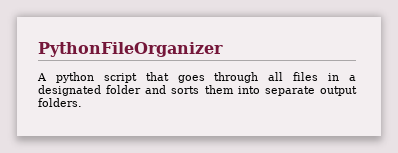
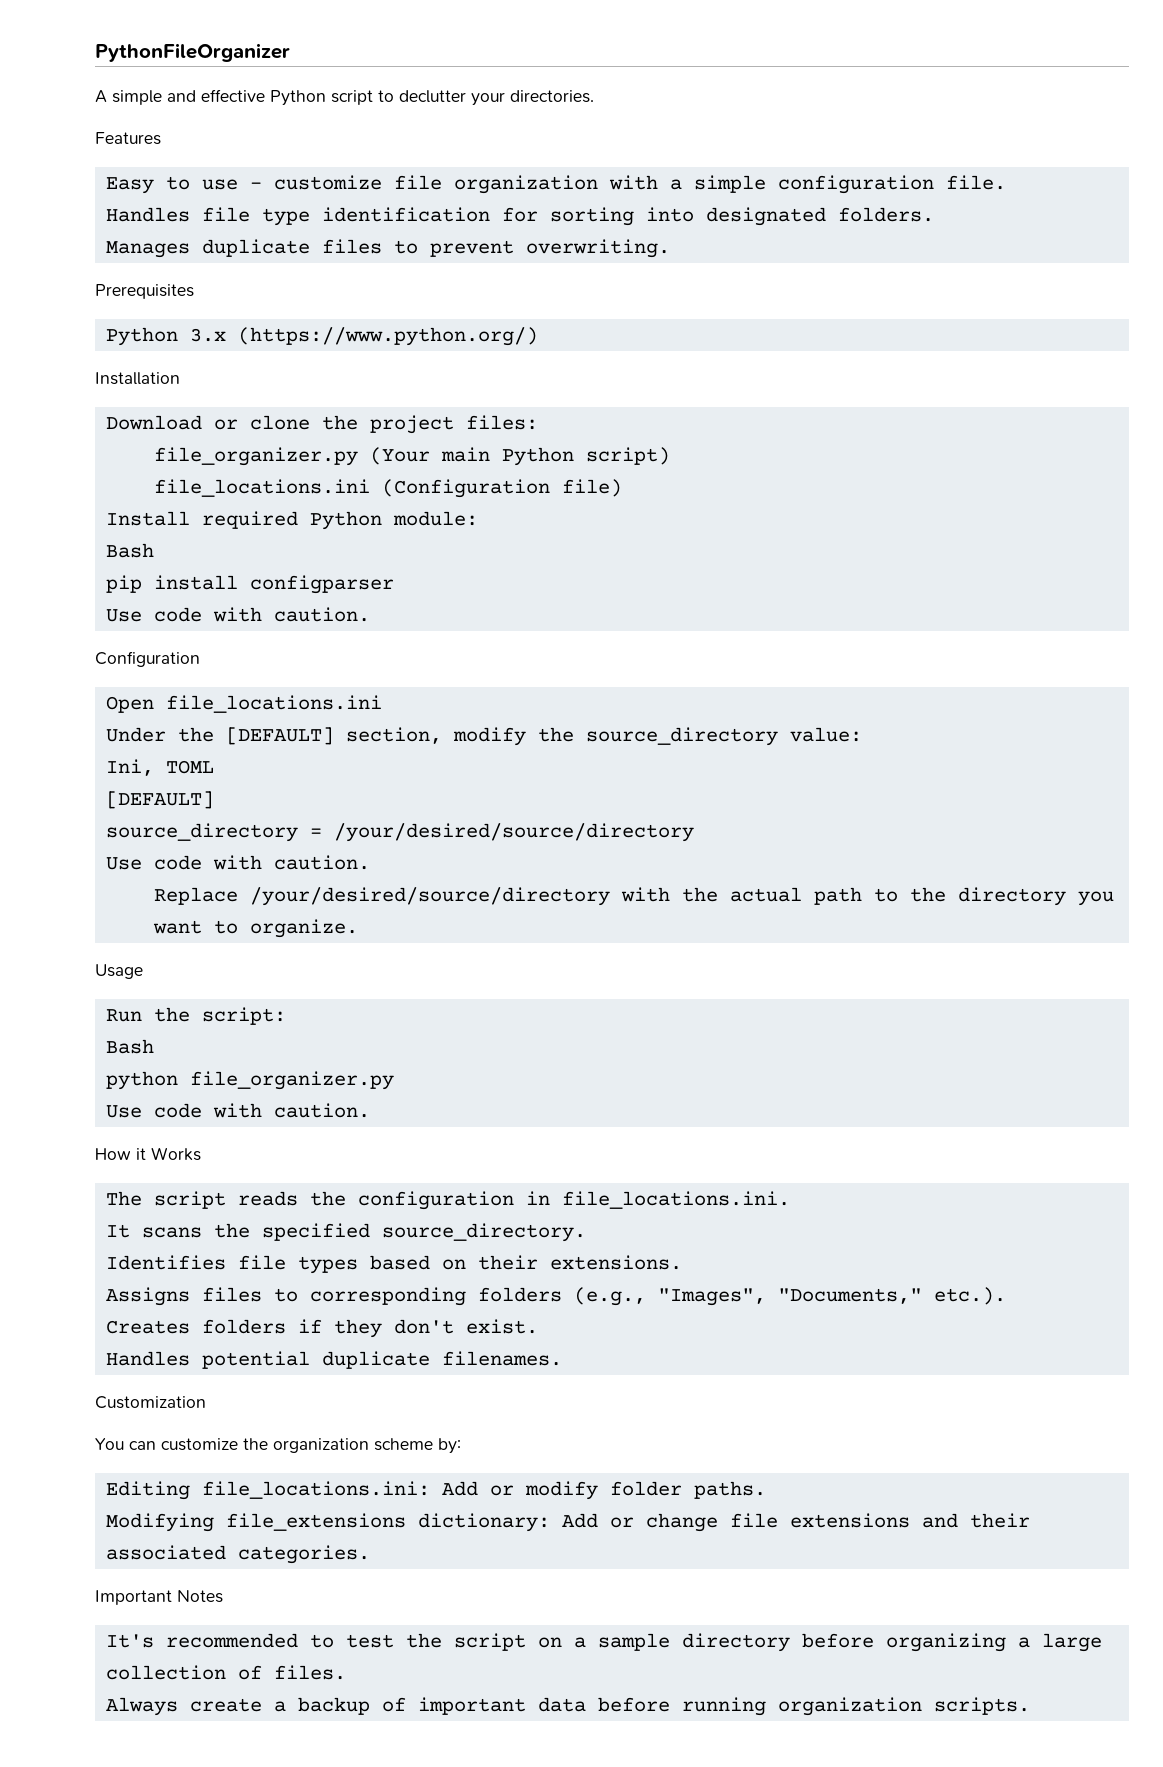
- A python script that goes through all files in a designated folder and sorts them into separate output folders.
+ A simple and effective Python script to declutter your directories.
+ Features
+ Easy to use - customize file organization with a simple configuration file.
+ Handles file type identification for sorting into designated folders.
+ Manages duplicate files to prevent overwriting.
+ Prerequisites
+ Python 3.x (https://www.python.org/)
+ Installation
+ Download or clone the project files:
+ file_organizer.py (Your main Python script)
+ file_locations.ini (Configuration file)
+ Install required Python module:
+ Bash
+ pip install configparser
+ Use code with caution.
+ Configuration
+ Open file_locations.ini
+ Under the [DEFAULT] section, modify the source_directory value:
+ Ini, TOML
+ [DEFAULT]
+ source_directory = /your/desired/source/directory
+ Use code with caution.
+ Replace /your/desired/source/directory with the actual path to the directory you want to organize.
+ Usage
+ Run the script:
+ Bash
+ python file_organizer.py
+ Use code with caution.
+ How it Works
+ The script reads the configuration in file_locations.ini.
+ It scans the specified source_directory.
+ Identifies file types based on their extensions.
+ Assigns files to corresponding folders (e.g., "Images", "Documents," etc.).
+ Creates folders if they don't exist.
+ Handles potential duplicate filenames.
+ Customization
+ You can customize the organization scheme by:
+ Editing file_locations.ini: Add or modify folder paths.
+ Modifying file_extensions dictionary: Add or change file extensions and their associated categories.
+ Important Notes
+ It's recommended to test the script on a sample directory before organizing a large collection of files.
+ Always create a backup of important data before running organization scripts.

